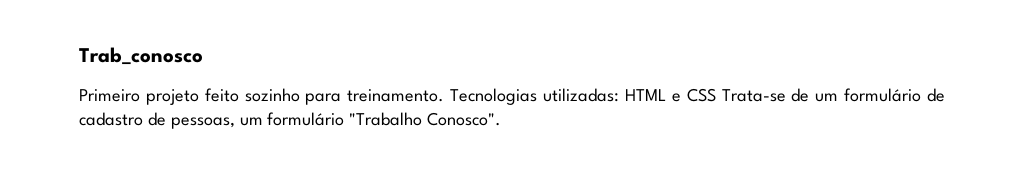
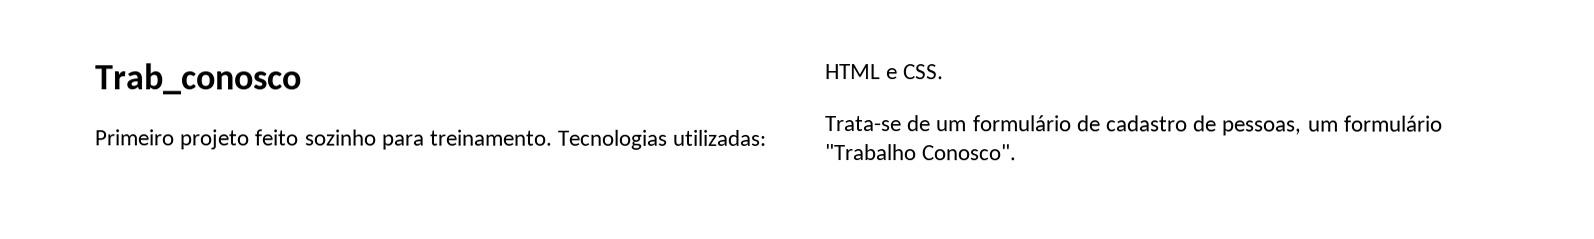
- Tecnologias utilizadas: HTML e CSS Trata-se de um formulário de cadastro de pessoas, um formulário "Trabalho Conosco".
+ Tecnologias utilizadas: HTML e CSS.
+ Trata-se de um formulário de cadastro de pessoas, um formulário "Trabalho Conosco".

